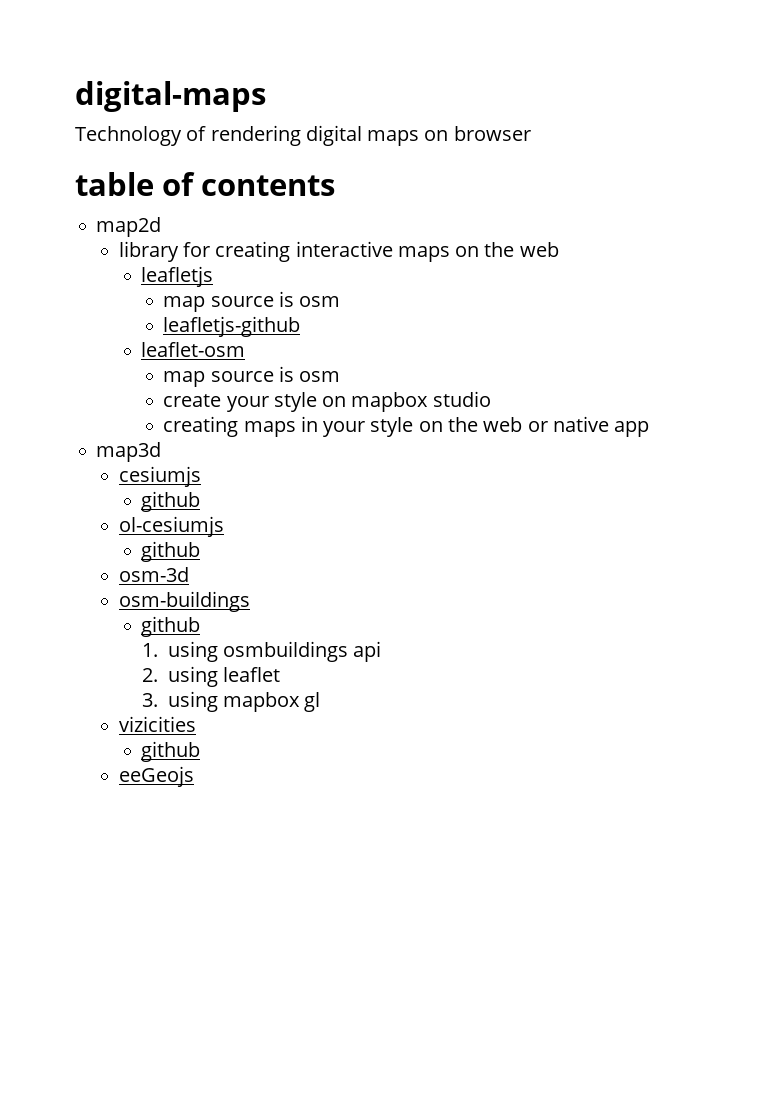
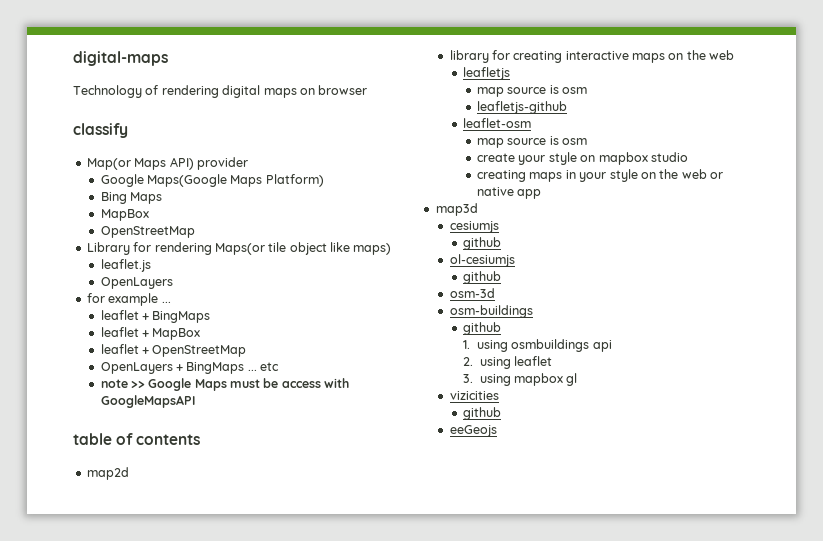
+ classify
+ Map(or Maps API) provider
+ Google Maps(Google Maps Platform)
+ Bing Maps
+ MapBox
+ OpenStreetMap
+ Library for rendering Maps(or tile object like maps)
+ leaflet.js
+ OpenLayers
+ for example ...
+ leaflet + BingMaps
+ leaflet + MapBox
+ leaflet + OpenStreetMap
+ OpenLayers + BingMaps ... etc
+ note >> Google Maps must be access with GoogleMapsAPI

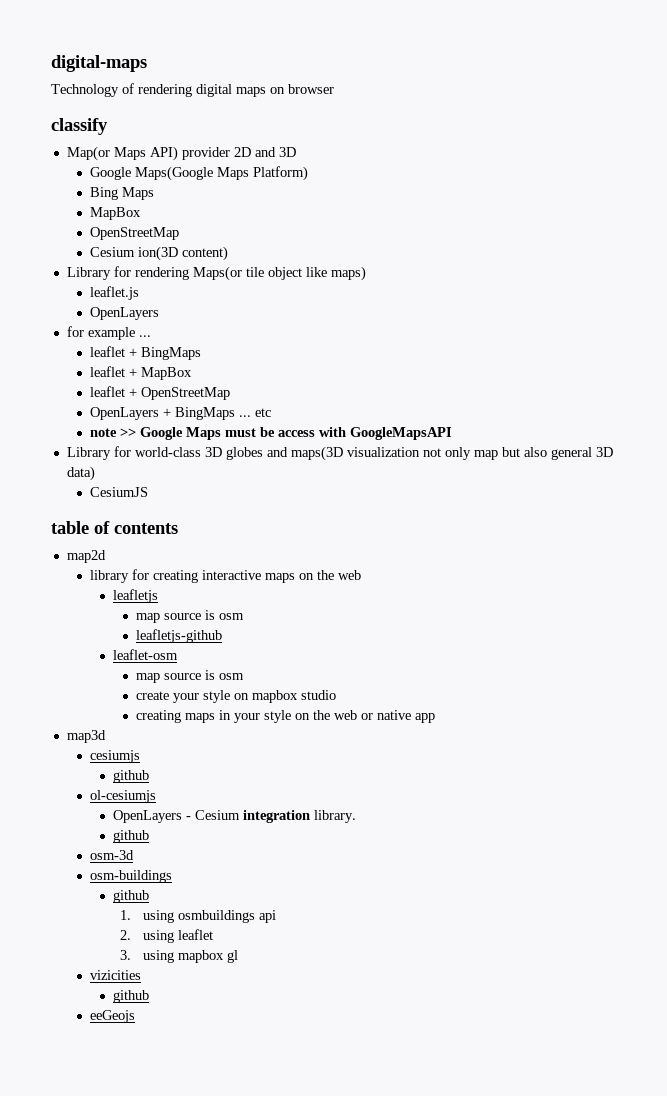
- Map(or Maps API) provider
+ Map(or Maps API) provider 2D and 3D
+ Cesium ion(3D content)
+ Library for world-class 3D globes and maps(3D visualization not only map but also general 3D data)
+ CesiumJS
+ OpenLayers - Cesium integration library.

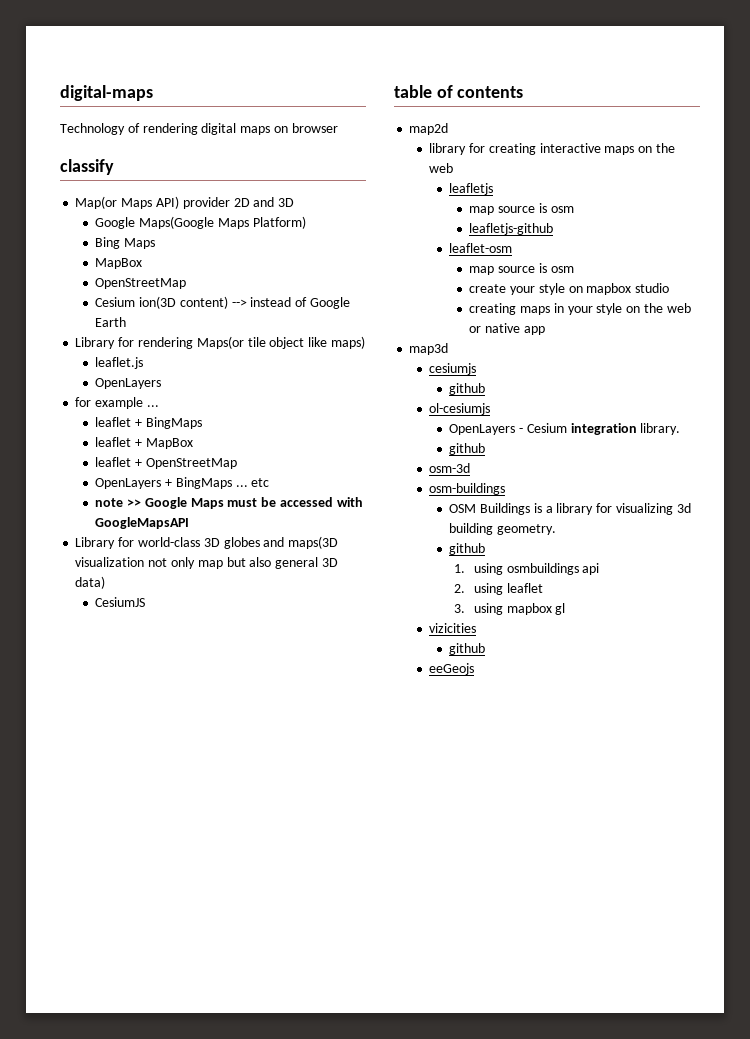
- Cesium ion(3D content)
+ Cesium ion(3D content) --> instead of Google Earth
- note >> Google Maps must be access with GoogleMapsAPI
+ note >> Google Maps must be accessed with GoogleMapsAPI
+ OSM Buildings is a library for visualizing 3d building geometry.

